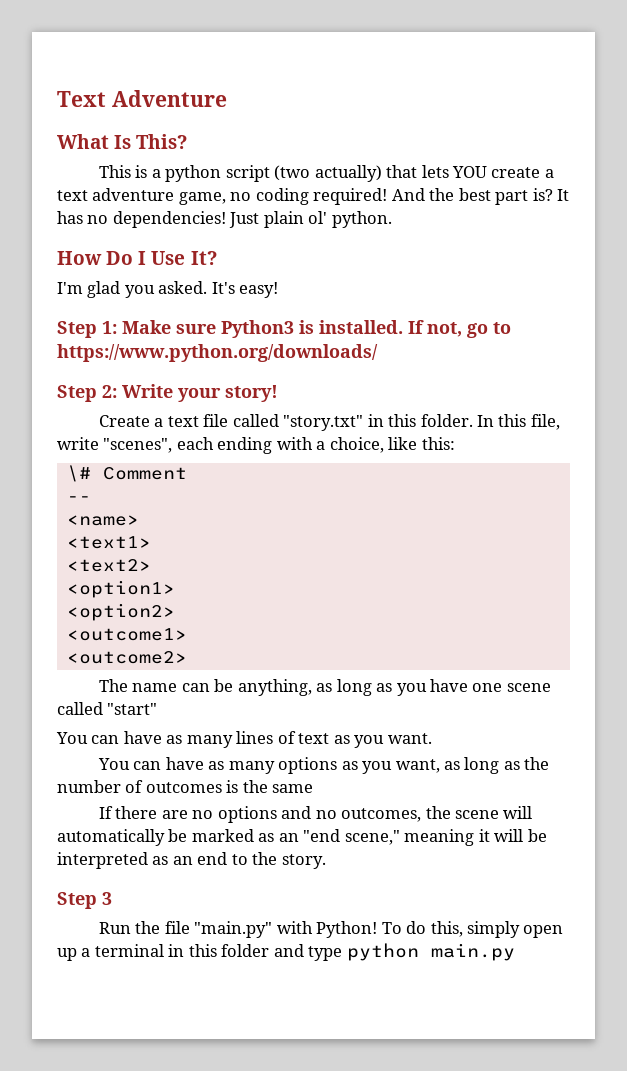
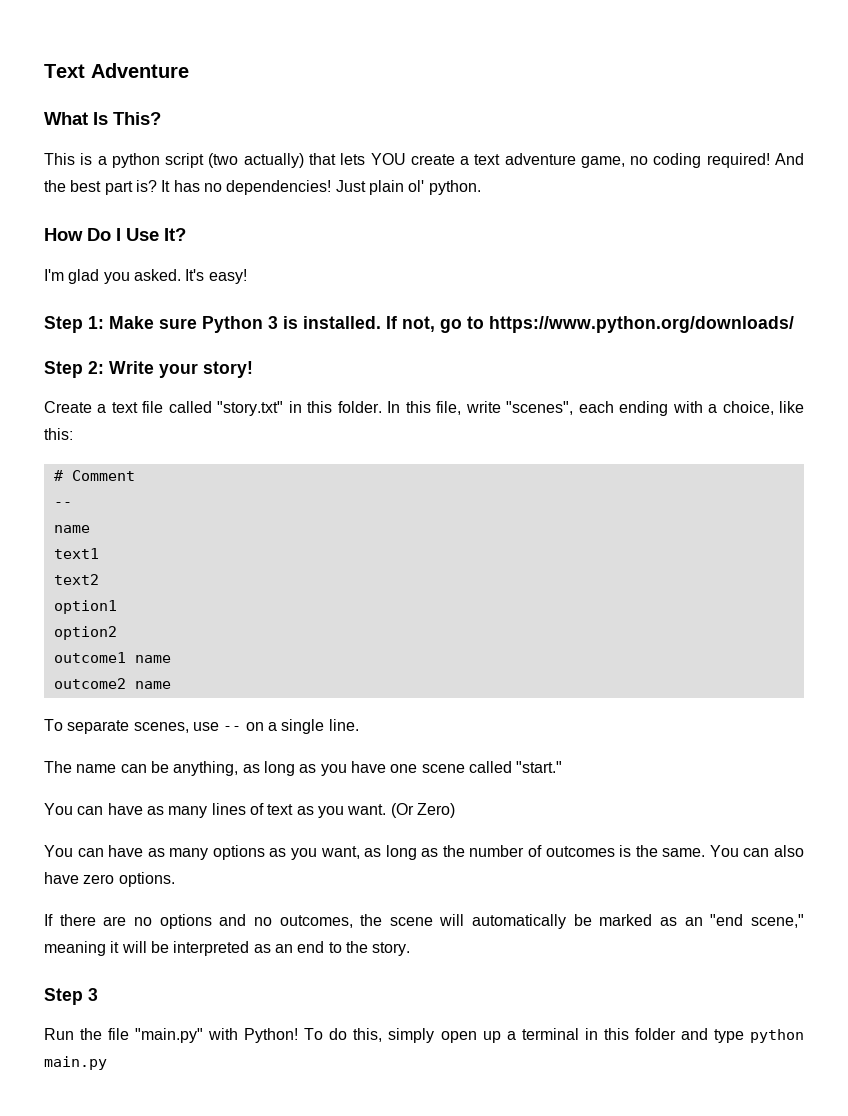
- Step 1: Make sure Python3 is installed.
+ Step 1: Make sure Python 3 is installed.
- \# Comment
+ # Comment
  --
- <name>
- <text1>
- <text2>
- <option1>
- <option2>
- <outcome1>
- <outcome2>
+ name
+ text1
+ text2
+ option1
+ option2
+ outcome1 name
+ outcome2 name
+ To separate scenes, use -- on a single line.
- The name can be anything, as long as you have one scene called "start"
+ The name can be anything, as long as you have one scene called "start."
+ (Or Zero)
- You can have as many options as you want, as long as the number of outcomes is the same
+ You can have as many options as you want, as long as the number of outcomes is the same. You can also have zero options.

